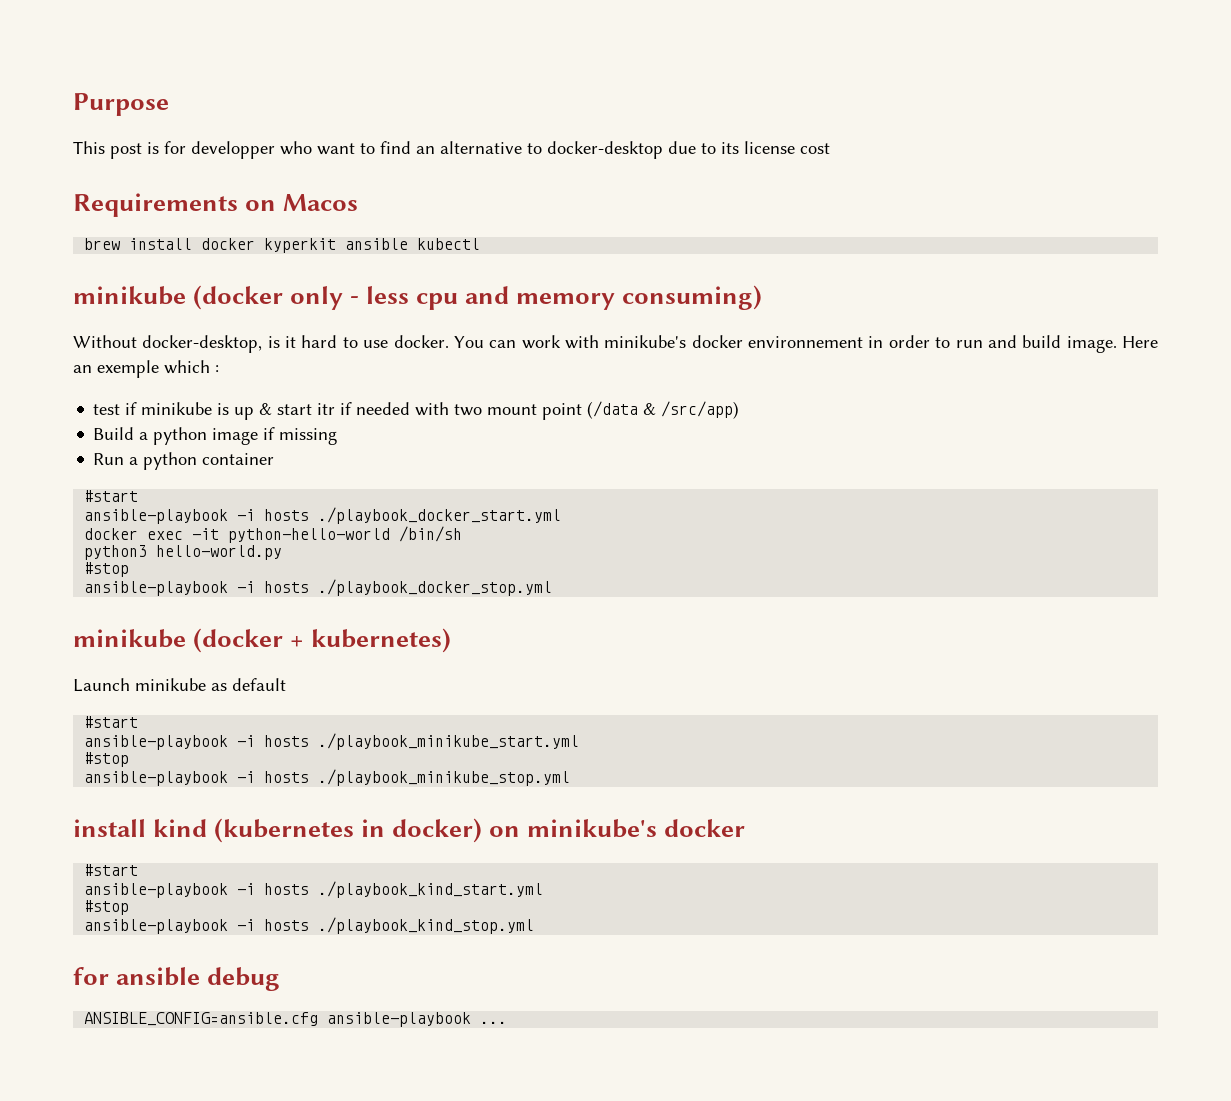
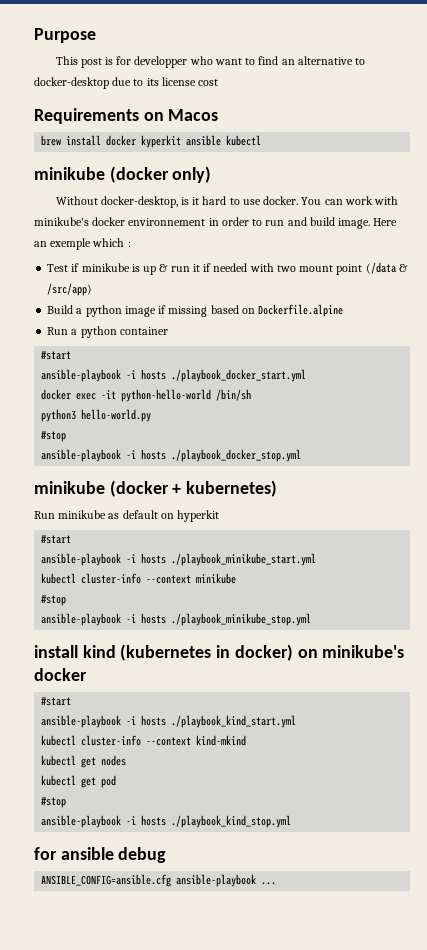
- minikube (docker only - less cpu and memory consuming)
+ minikube (docker only)
- test if minikube is up & start itr if needed with two mount point (/data & /src/app)
+ Test if minikube is up & run it if needed with two mount point (/data & /src/app)
- Build a python image if missing
+ Build a python image if missing based on Dockerfile.alpine
- Launch minikube as default
+ Run minikube as default on hyperkit
+ kubectl cluster-info --context minikube
+ kubectl cluster-info --context kind-mkind
+ kubectl get nodes
+ kubectl get pod

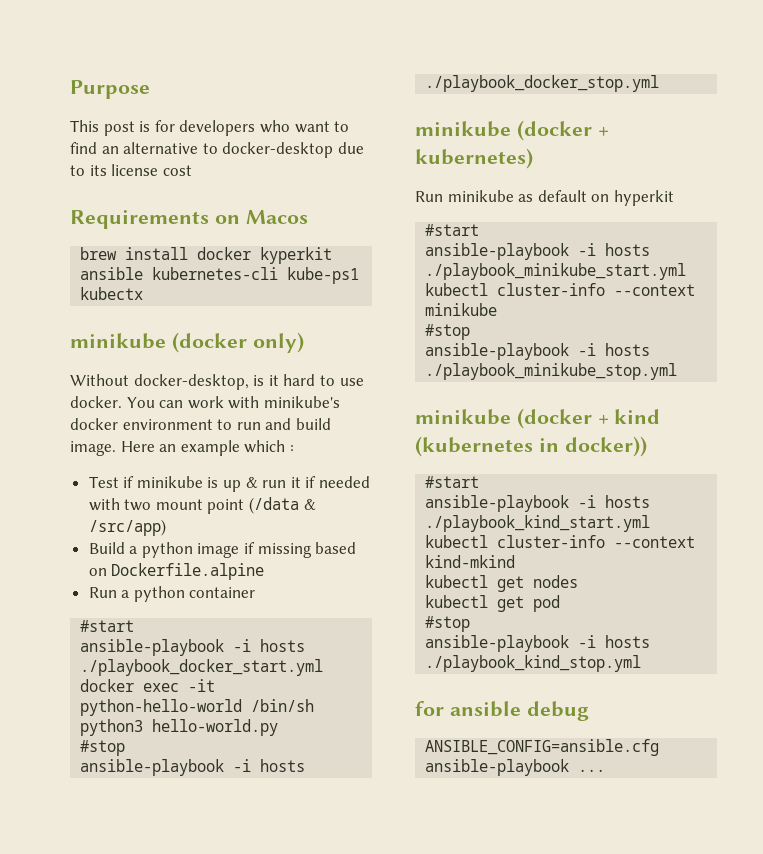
- This post is for developper who want to find an alternative to docker-desktop due to its license cost
+ This post is for developers who want to find an alternative to docker-desktop due to its license cost
- brew install docker kyperkit ansible kubectl
+ brew install docker kyperkit ansible kubernetes-cli kube-ps1 kubectx
- You can work with minikube's docker environnement in order to run and build image.
+ You can work with minikube's docker environment to run and build image.
- Here an exemple which :
+ Here an example which :
- install kind (kubernetes in docker) on minikube's docker
+ minikube (docker + kind (kubernetes in docker))

